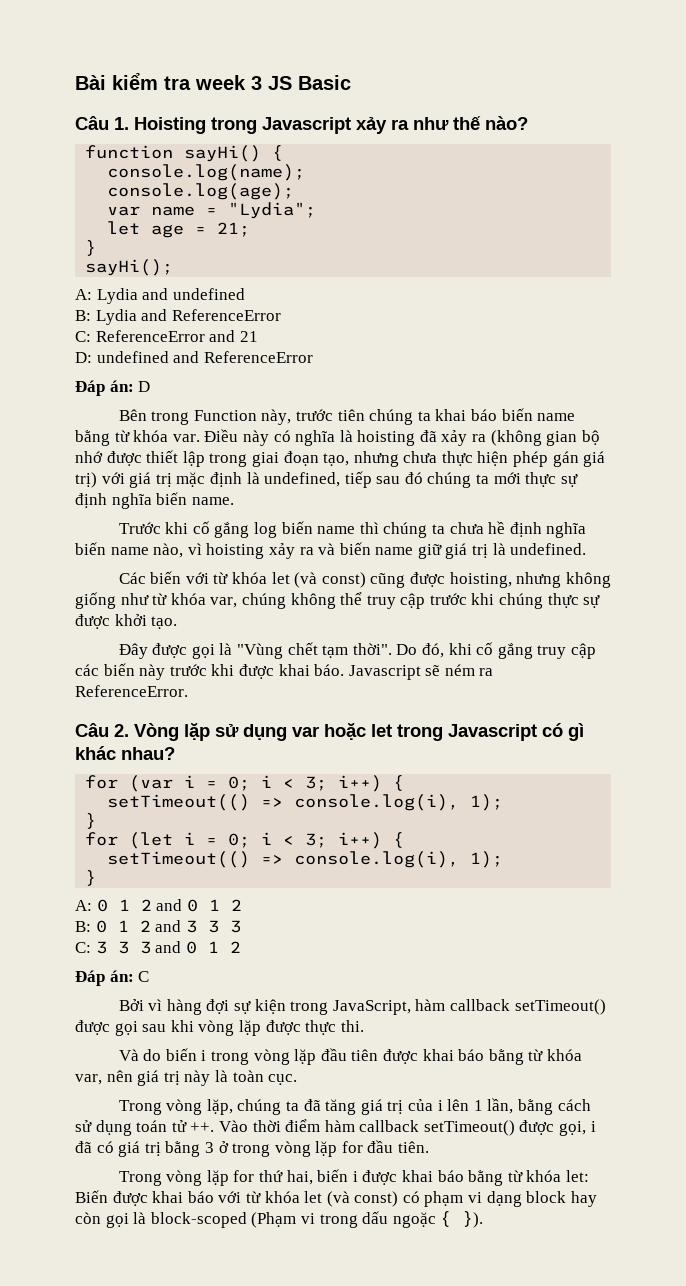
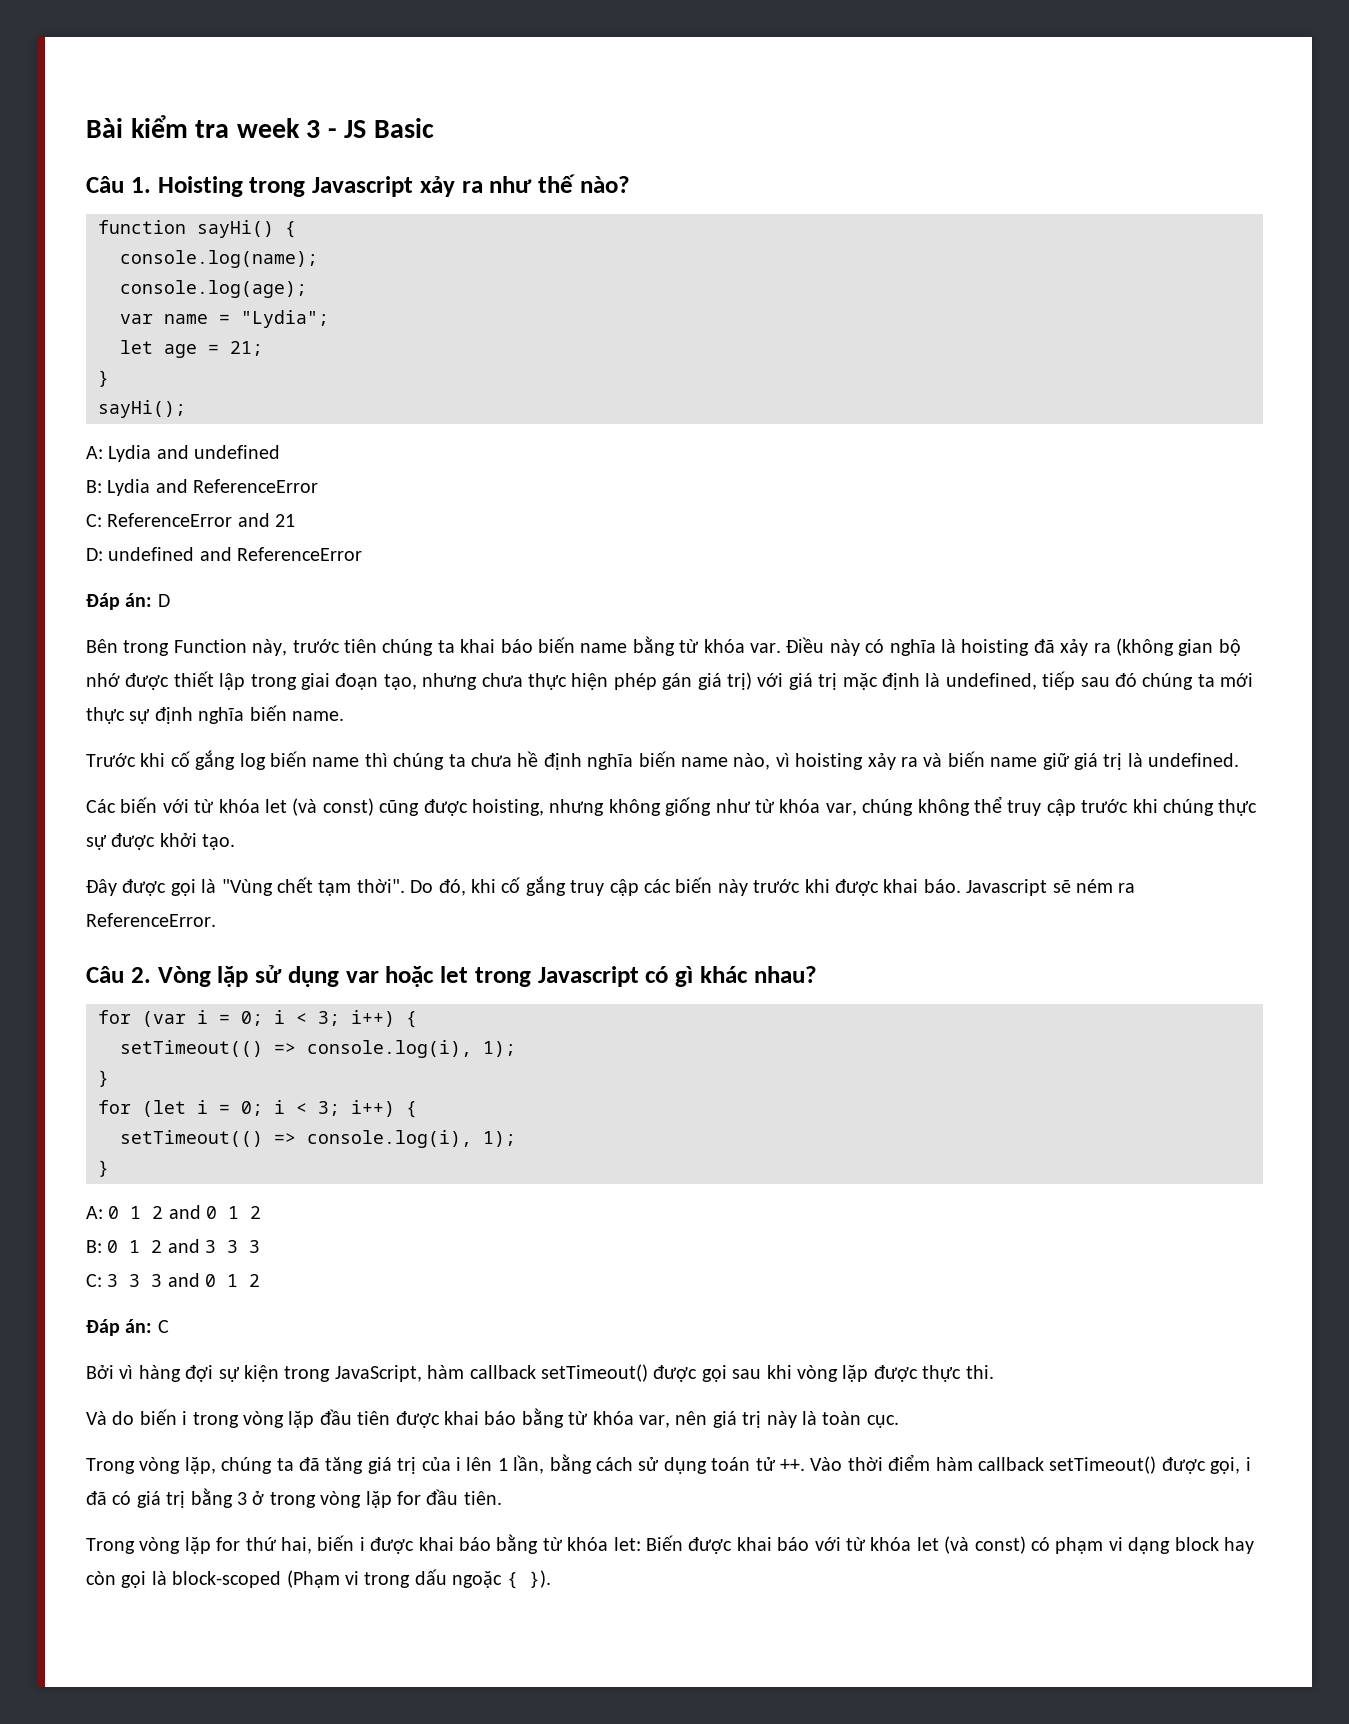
- Bài kiểm tra week 3 JS Basic
+ Bài kiểm tra week 3 - JS Basic

